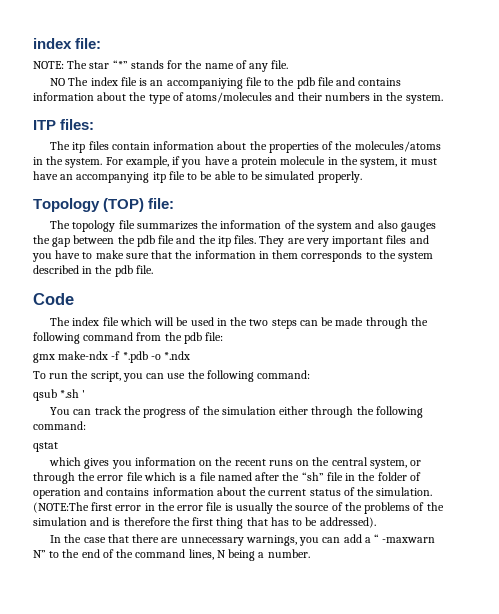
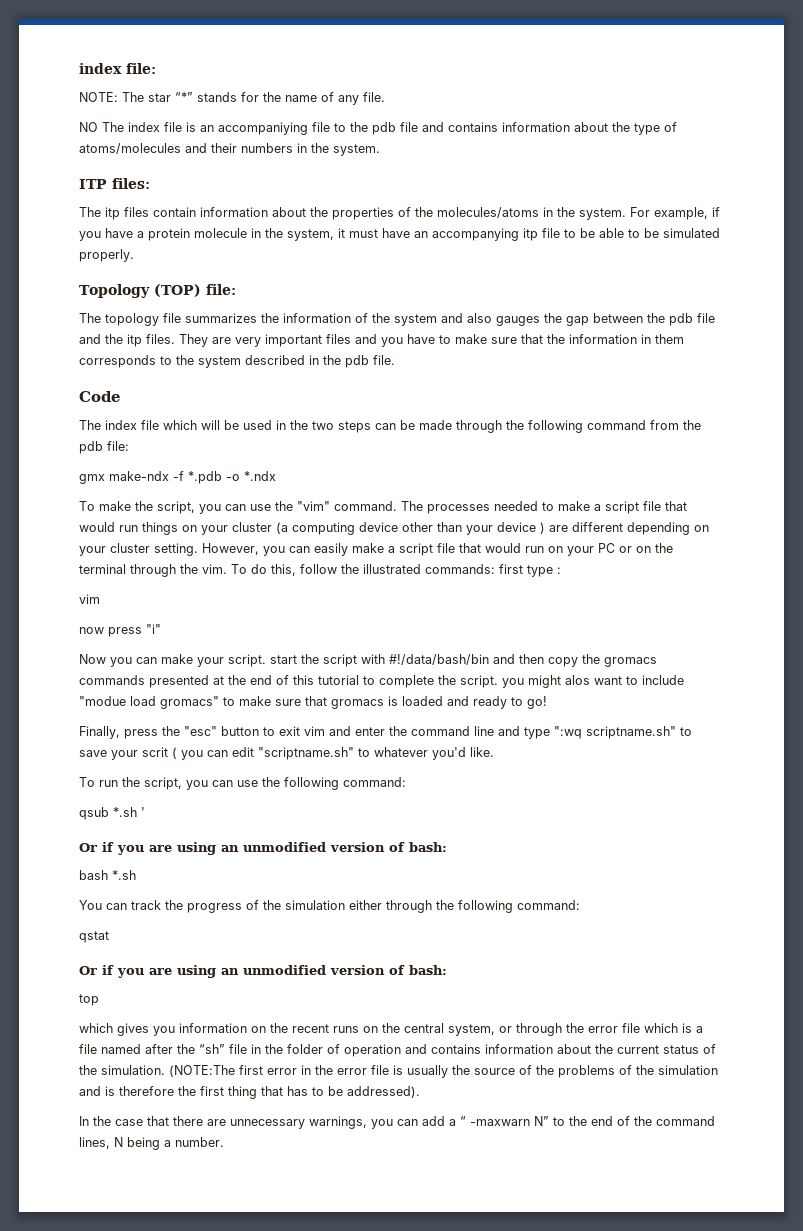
+ To make the script, you can use the "vim" command. The processes needed to make a script file that would run things on your cluster (a computing device other than your device ) are different depending on your cluster setting. However, you can easily make a script file that would run on your PC or on the terminal through the vim. To do this, follow the illustrated commands: first type :
+ vim
+ now press "i"
+ Now you can make your script. start the script with #!/data/bash/bin and then copy the gromacs commands presented at the end of this tutorial to complete the script. you might alos want to include "modue load gromacs" to make sure that gromacs is loaded and ready to go!
+ Finally, press the "esc" button to exit vim and enter the command line and type ":wq scriptname.sh" to save your scrit ( you can edit "scriptname.sh" to whatever you'd like.
  qsub *.sh '
+ Or if you are using an unmodified version of bash:
+ bash *.sh
  qstat
+ Or if you are using an unmodified version of bash:
+ top

